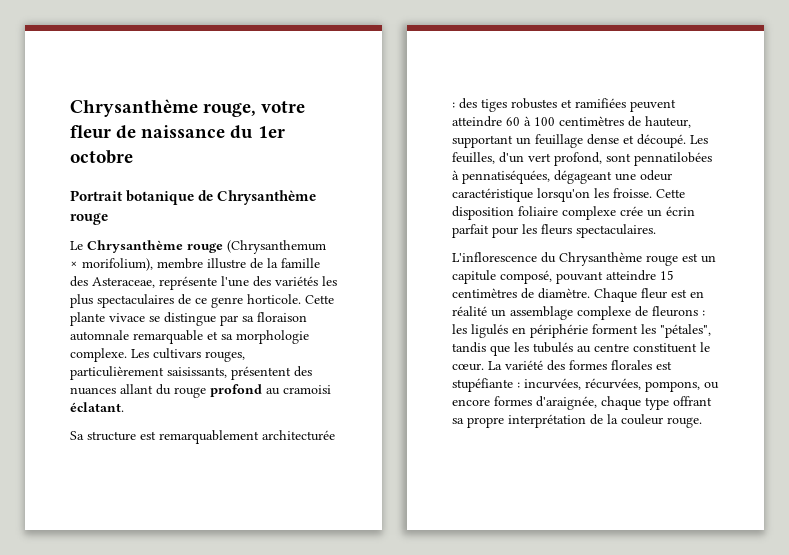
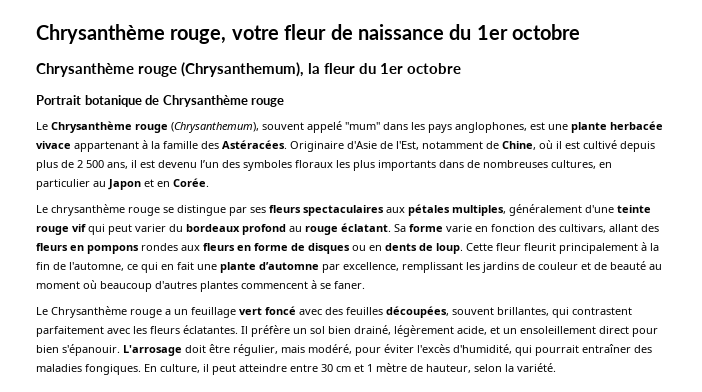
+ Chrysanthème rouge (Chrysanthemum), la fleur du 1er octobre
- Le Chrysanthème rouge (Chrysanthemum × morifolium), membre illustre de la famille des Asteraceae, représente l'une des variétés les plus spectaculaires de ce genre horticole. Cette plante vivace se distingue par sa floraison automnale remarquable et sa morphologie complexe. Les cultivars rouges, particulièrement saisissants, présentent des nuances allant du rouge profond au cramoisi éclatant.
- Sa structure est remarquablement architecturée : des tiges robustes et ramifiées peuvent atteindre 60 à 100 centimètres de hauteur, supportant un feuillage dense et découpé. Les feuilles, d'un vert profond, sont pennatilobées à pennatiséquées, dégageant une odeur caractéristique lorsqu'on les froisse. Cette disposition foliaire complexe crée un écrin parfait pour les fleurs spectaculaires.
- L'inflorescence du Chrysanthème rouge est un capitule composé, pouvant atteindre 15 centimètres de diamètre. Chaque fleur est en réalité un assemblage complexe de fleurons : les ligulés en périphérie forment les "pétales", tandis que les tubulés au centre constituent le cœur. La variété des formes florales est stupéfiante : incurvées, récurvées, pompons, ou encore formes d'araignée, chaque type offrant sa propre interprétation de la couleur rouge.
+ Le Chrysanthème rouge (Chrysanthemum), souvent appelé "mum" dans les pays anglophones, est une plante herbacée vivace appartenant à la famille des Astéracées. Originaire d'Asie de l'Est, notamment de Chine, où il est cultivé depuis plus de 2 500 ans, il est devenu l’un des symboles floraux les plus importants dans de nombreuses cultures, en particulier au Japon et en Corée.
+ Le chrysanthème rouge se distingue par ses fleurs spectaculaires aux pétales multiples, généralement d'une teinte rouge vif qui peut varier du bordeaux profond au rouge éclatant. Sa forme varie en fonction des cultivars, allant des fleurs en pompons rondes aux fleurs en forme de disques ou en dents de loup. Cette fleur fleurit principalement à la fin de l'automne, ce qui en fait une plante d’automne par excellence, remplissant les jardins de couleur et de beauté au moment où beaucoup d'autres plantes commencent à se faner.
+ Le Chrysanthème rouge a un feuillage vert foncé avec des feuilles découpées, souvent brillantes, qui contrastent parfaitement avec les fleurs éclatantes. Il préfère un sol bien drainé, légèrement acide, et un ensoleillement direct pour bien s'épanouir. L'arrosage doit être régulier, mais modéré, pour éviter l'excès d'humidité, qui pourrait entraîner des maladies fongiques. En culture, il peut atteindre entre 30 cm et 1 mètre de hauteur, selon la variété.

